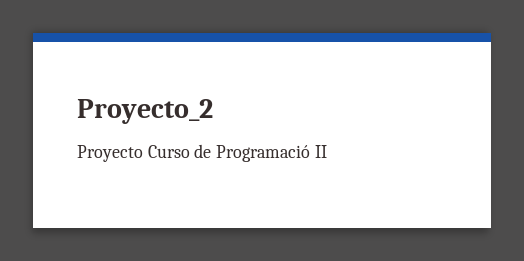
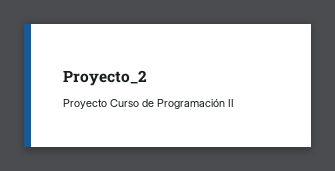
- Proyecto Curso de Programació II
+ Proyecto Curso de Programación II

